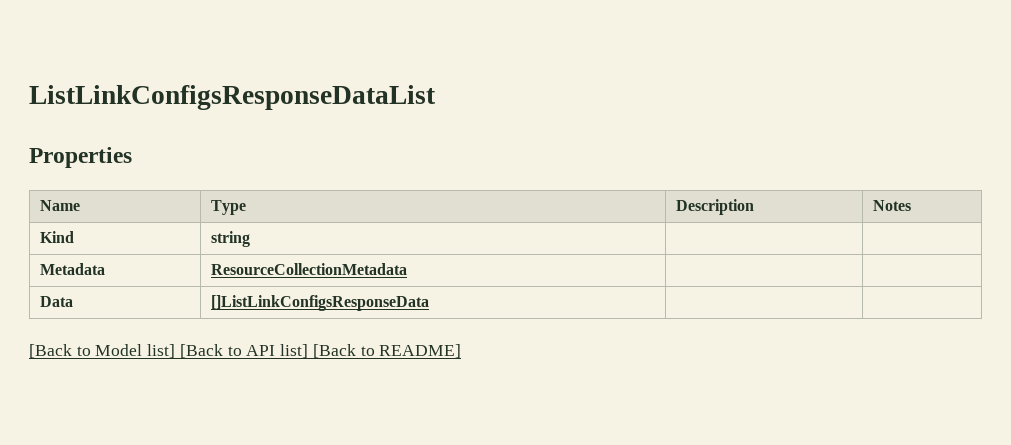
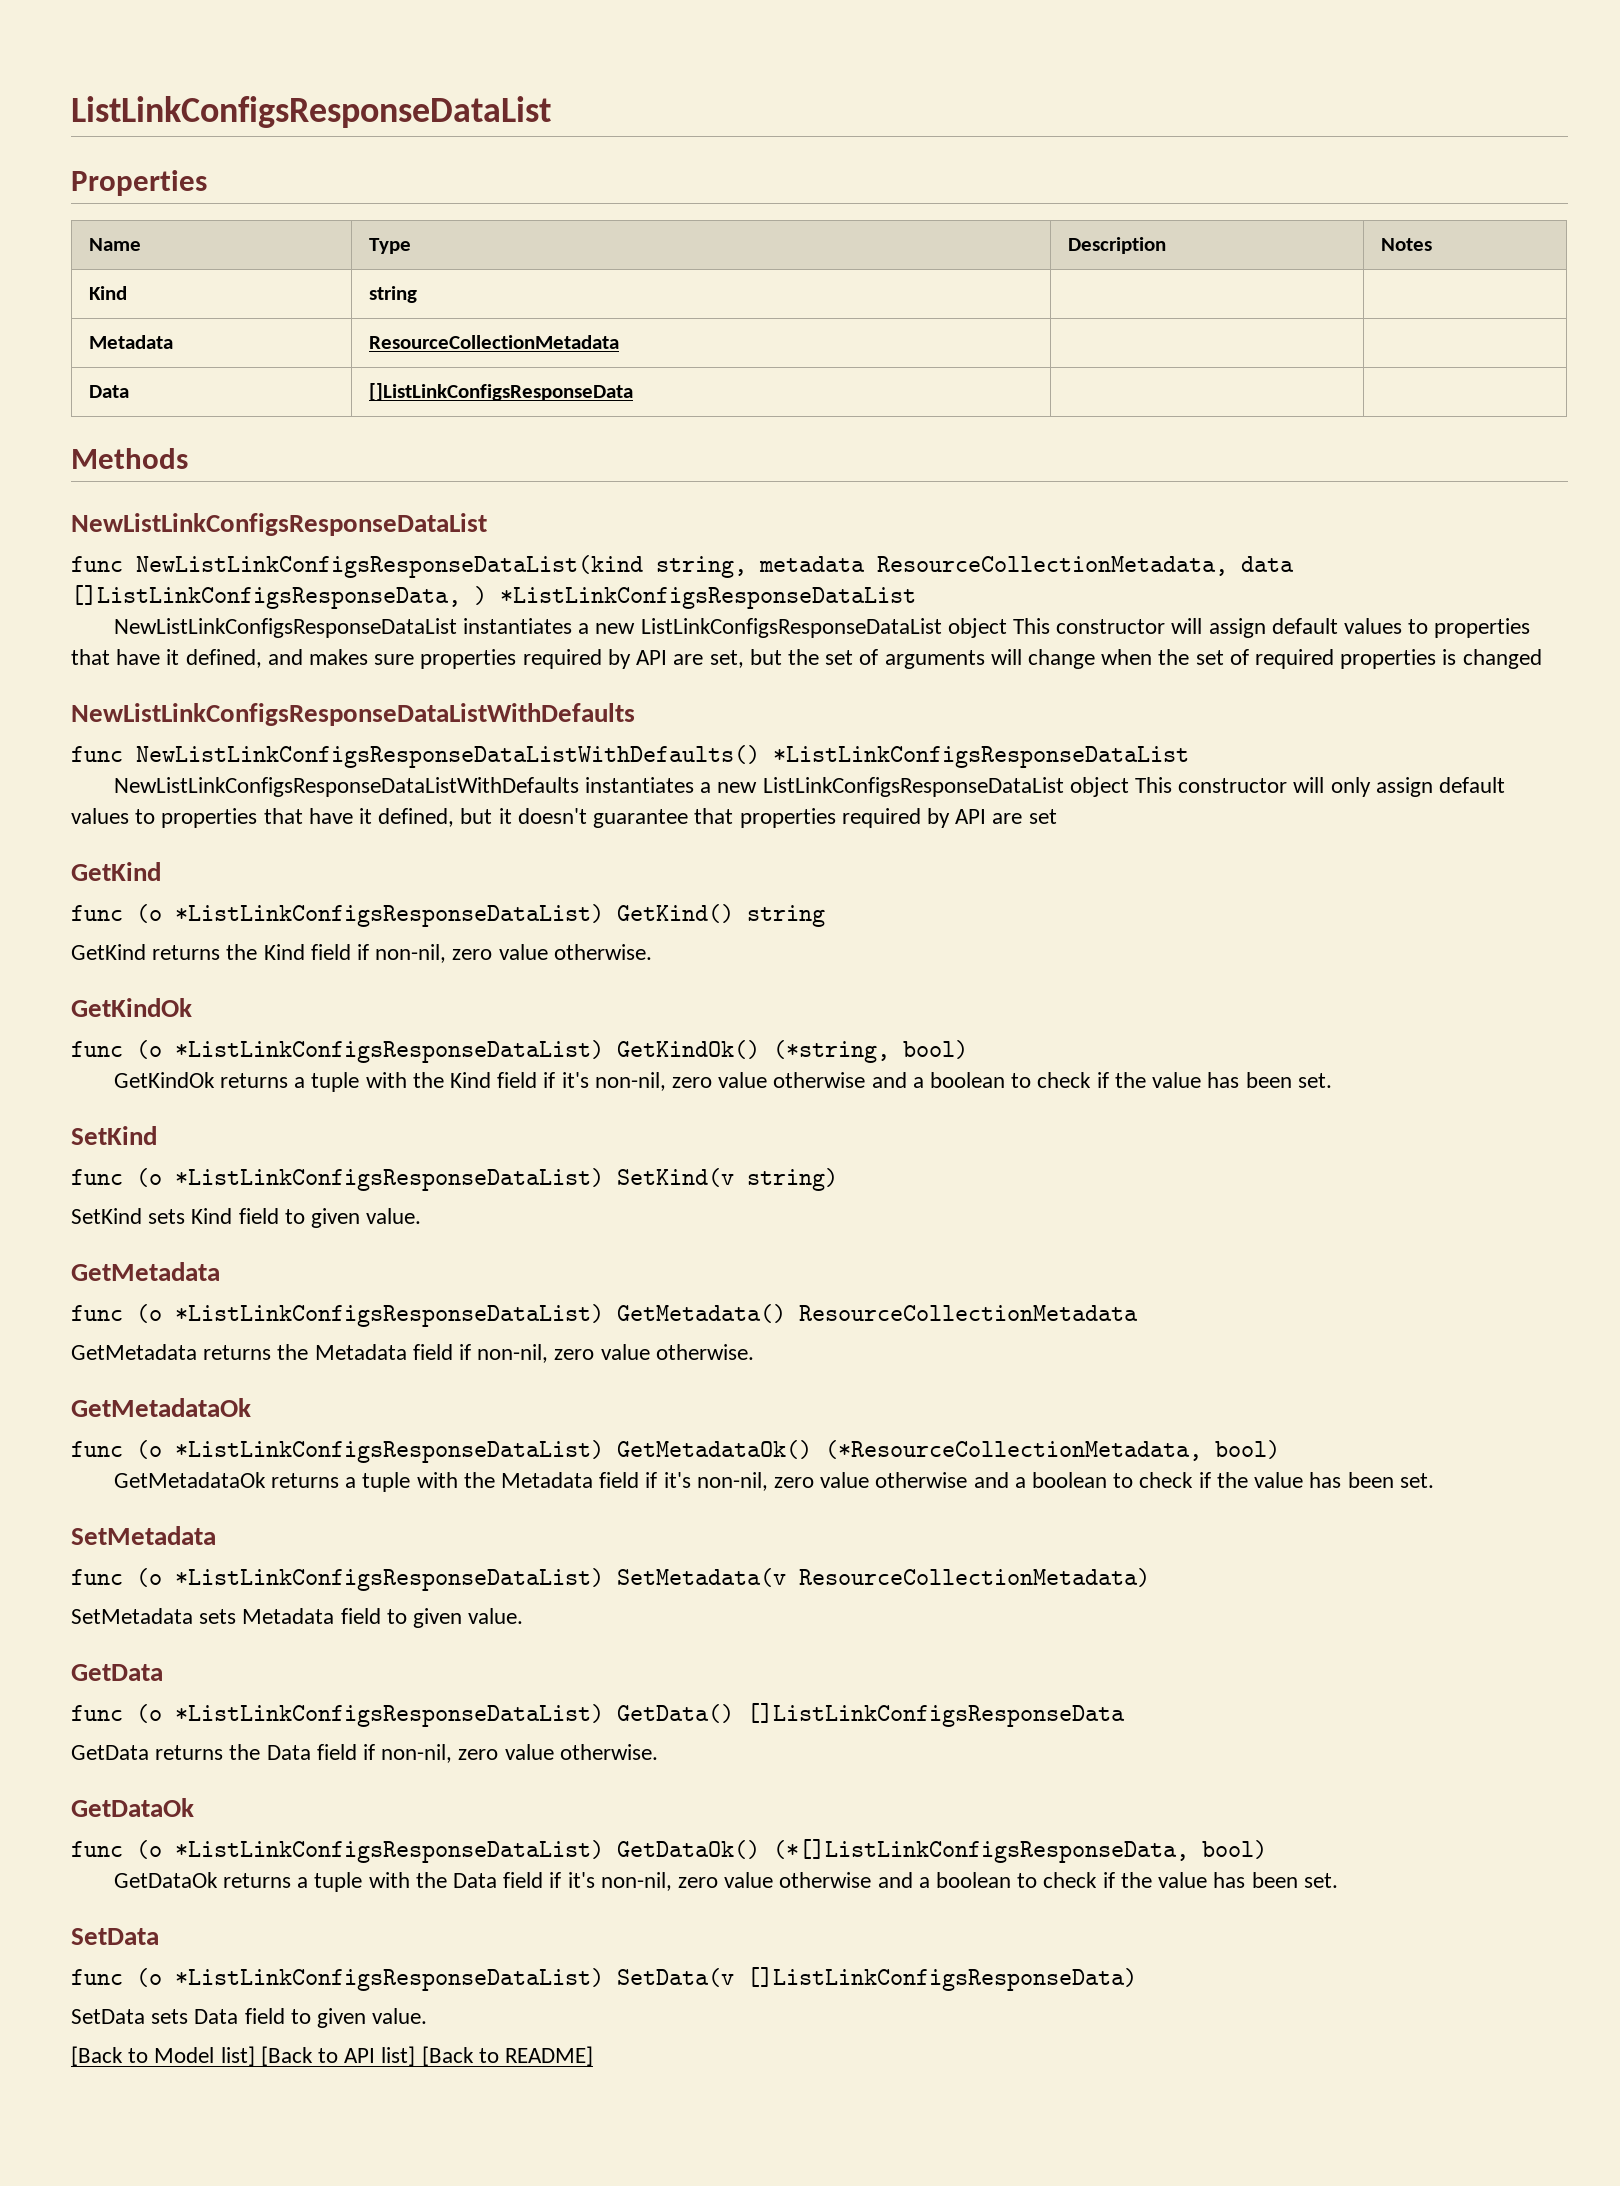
+ Methods
+ NewListLinkConfigsResponseDataList
+ func NewListLinkConfigsResponseDataList(kind string, metadata ResourceCollectionMetadata, data []ListLinkConfigsResponseData, ) *ListLinkConfigsResponseDataList
+ NewListLinkConfigsResponseDataList instantiates a new ListLinkConfigsResponseDataList object This constructor will assign default values to properties that have it defined, and makes sure properties required by API are set, but the set of arguments will change when the set of required properties is changed
+ NewListLinkConfigsResponseDataListWithDefaults
+ func NewListLinkConfigsResponseDataListWithDefaults() *ListLinkConfigsResponseDataList
+ NewListLinkConfigsResponseDataListWithDefaults instantiates a new ListLinkConfigsResponseDataList object This constructor will only assign default values to properties that have it defined, but it doesn't guarantee that properties required by API are set
+ GetKind
+ func (o *ListLinkConfigsResponseDataList) GetKind() string
+ GetKind returns the Kind field if non-nil, zero value otherwise.
+ GetKindOk
+ func (o *ListLinkConfigsResponseDataList) GetKindOk() (*string, bool)
+ GetKindOk returns a tuple with the Kind field if it's non-nil, zero value otherwise and a boolean to check if the value has been set.
+ SetKind
+ func (o *ListLinkConfigsResponseDataList) SetKind(v string)
+ SetKind sets Kind field to given value.
+ GetMetadata
+ func (o *ListLinkConfigsResponseDataList) GetMetadata() ResourceCollectionMetadata
+ GetMetadata returns the Metadata field if non-nil, zero value otherwise.
+ GetMetadataOk
+ func (o *ListLinkConfigsResponseDataList) GetMetadataOk() (*ResourceCollectionMetadata, bool)
+ GetMetadataOk returns a tuple with the Metadata field if it's non-nil, zero value otherwise and a boolean to check if the value has been set.
+ SetMetadata
+ func (o *ListLinkConfigsResponseDataList) SetMetadata(v ResourceCollectionMetadata)
+ SetMetadata sets Metadata field to given value.
+ GetData
+ func (o *ListLinkConfigsResponseDataList) GetData() []ListLinkConfigsResponseData
+ GetData returns the Data field if non-nil, zero value otherwise.
+ GetDataOk
+ func (o *ListLinkConfigsResponseDataList) GetDataOk() (*[]ListLinkConfigsResponseData, bool)
+ GetDataOk returns a tuple with the Data field if it's non-nil, zero value otherwise and a boolean to check if the value has been set.
+ SetData
+ func (o *ListLinkConfigsResponseDataList) SetData(v []ListLinkConfigsResponseData)
+ SetData sets Data field to given value.

